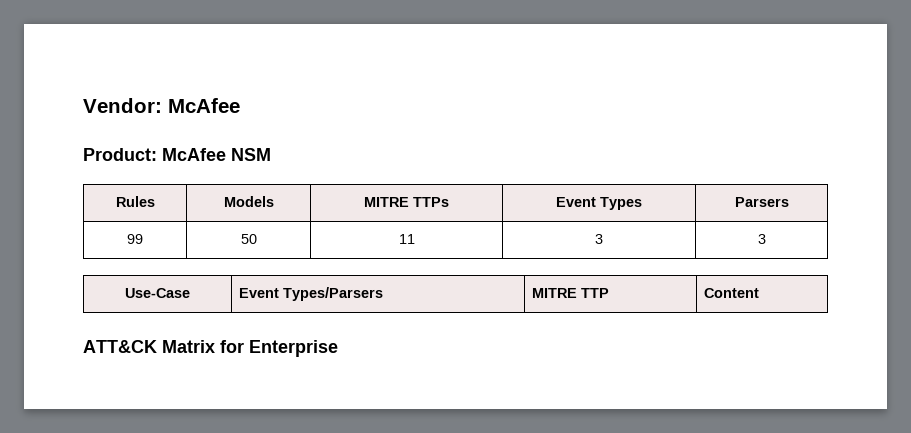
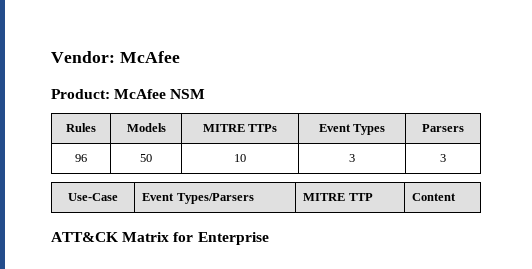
- 99 | 50 | 11 | 3 | 3
+ 96 | 50 | 10 | 3 | 3

